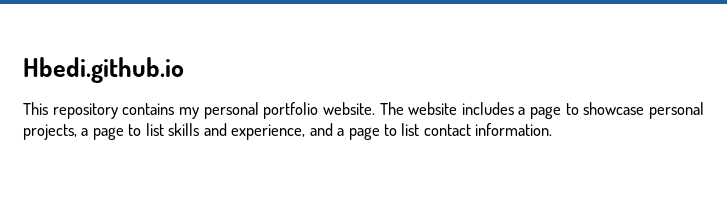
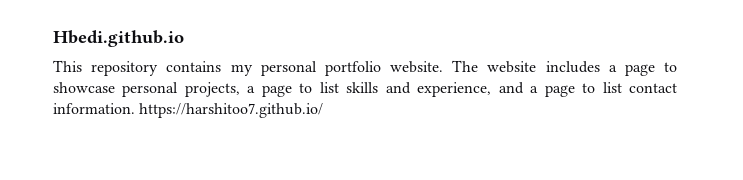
- The website includes a page to showcase personal projects, a page to list skills and experience, and a page to list contact information.
+ The website includes a page to showcase personal projects, a page to list skills and experience, and a page to list contact information. https://harshitoo7.github.io/

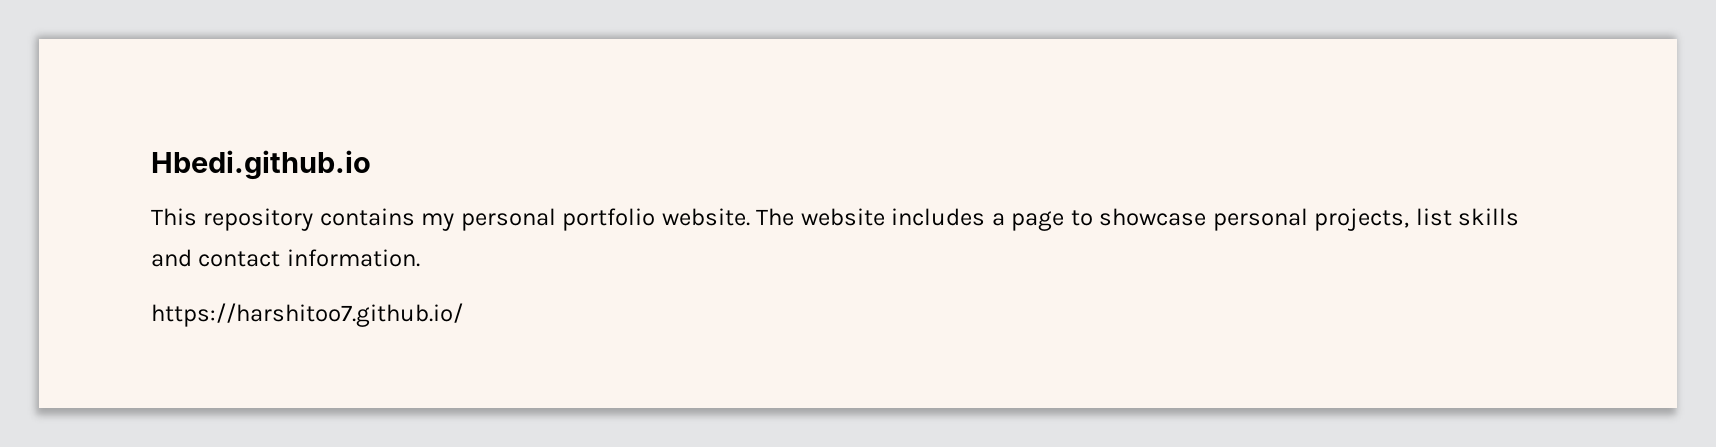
- The website includes a page to showcase personal projects, a page to list skills and experience, and a page to list contact information. https://harshitoo7.github.io/
+ The website includes a page to showcase personal projects, list skills and contact information.
+ https://harshitoo7.github.io/

